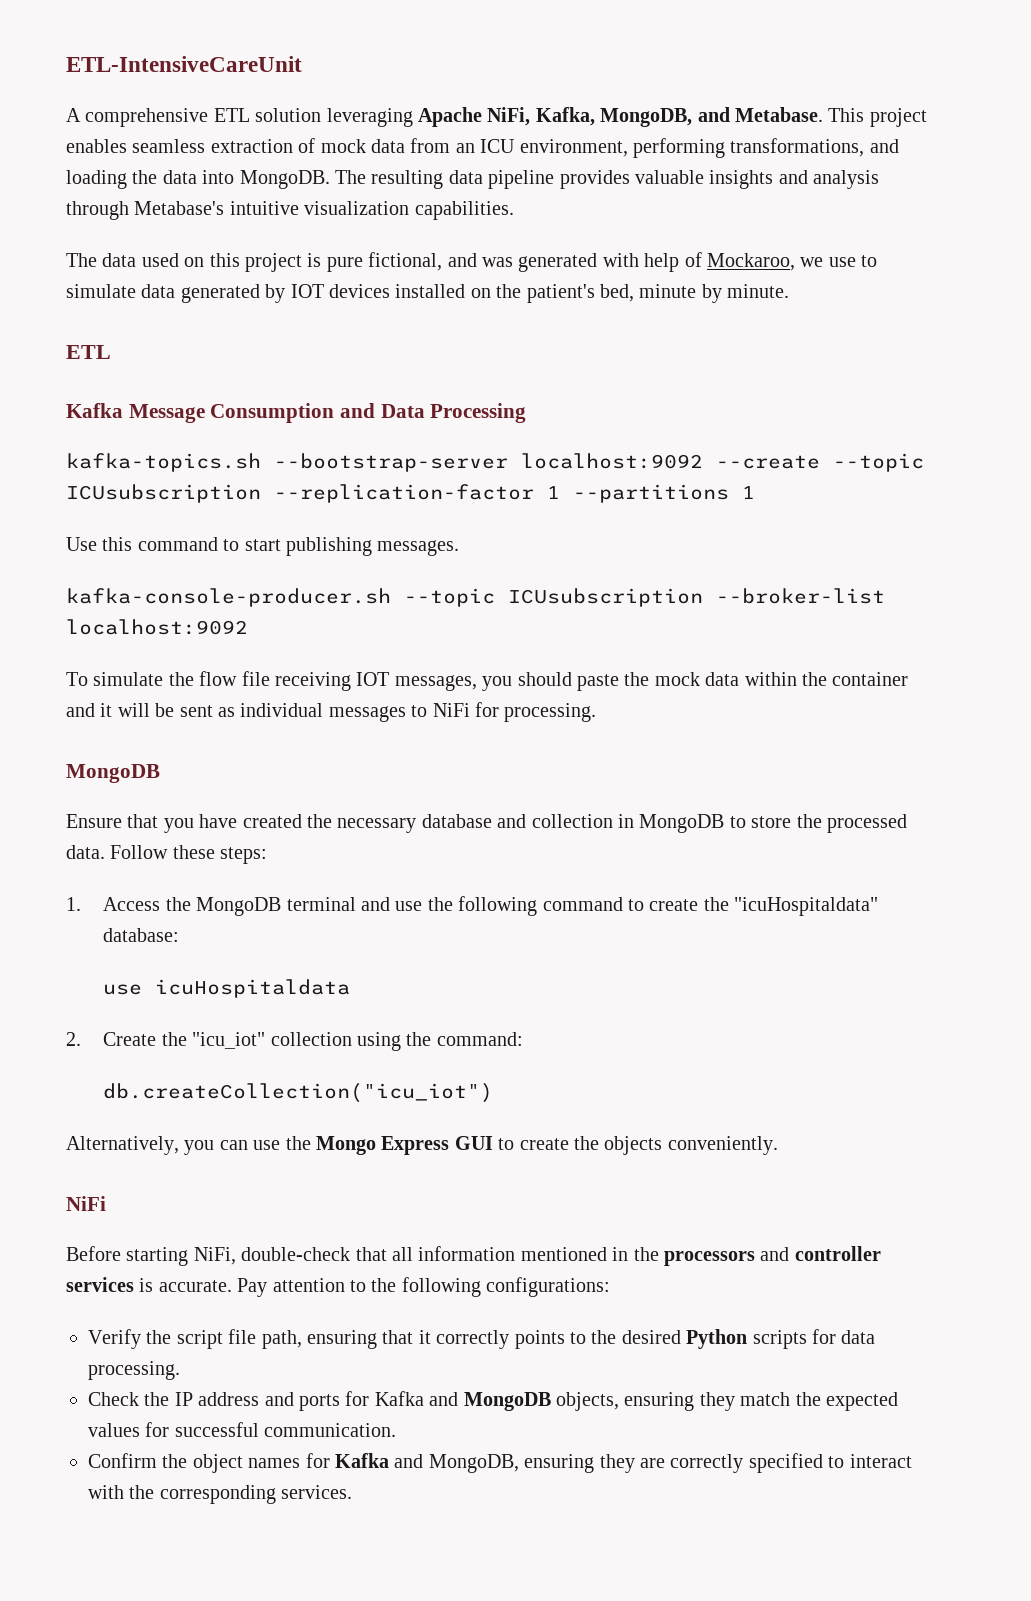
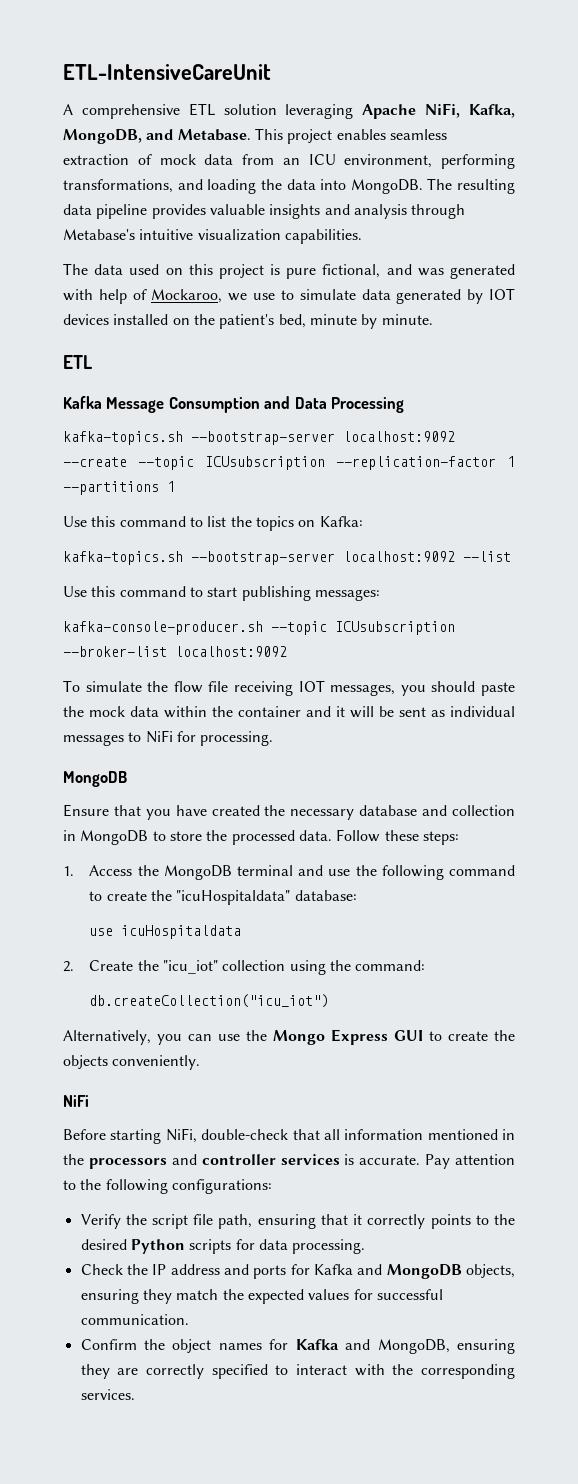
+ Use this command to list the topics on Kafka:
+ kafka-topics.sh --bootstrap-server localhost:9092 --list
- Use this command to start publishing messages.
+ Use this command to start publishing messages:

